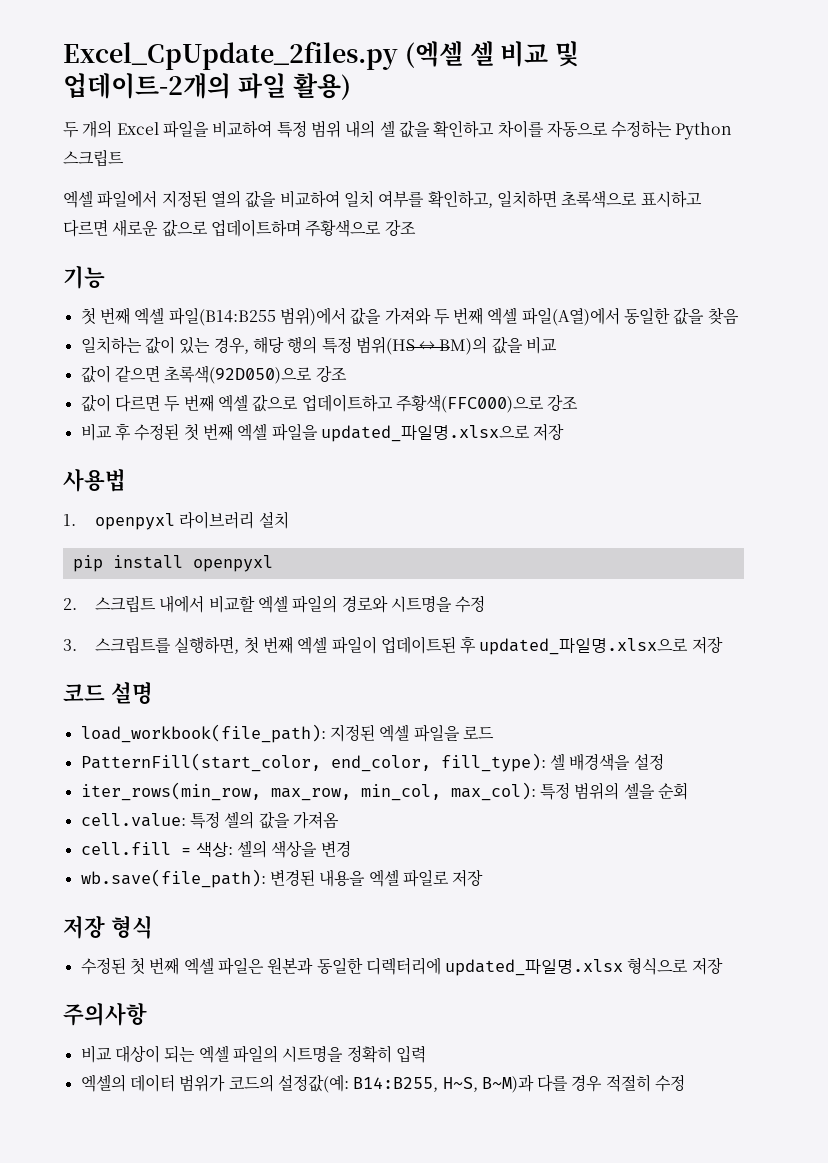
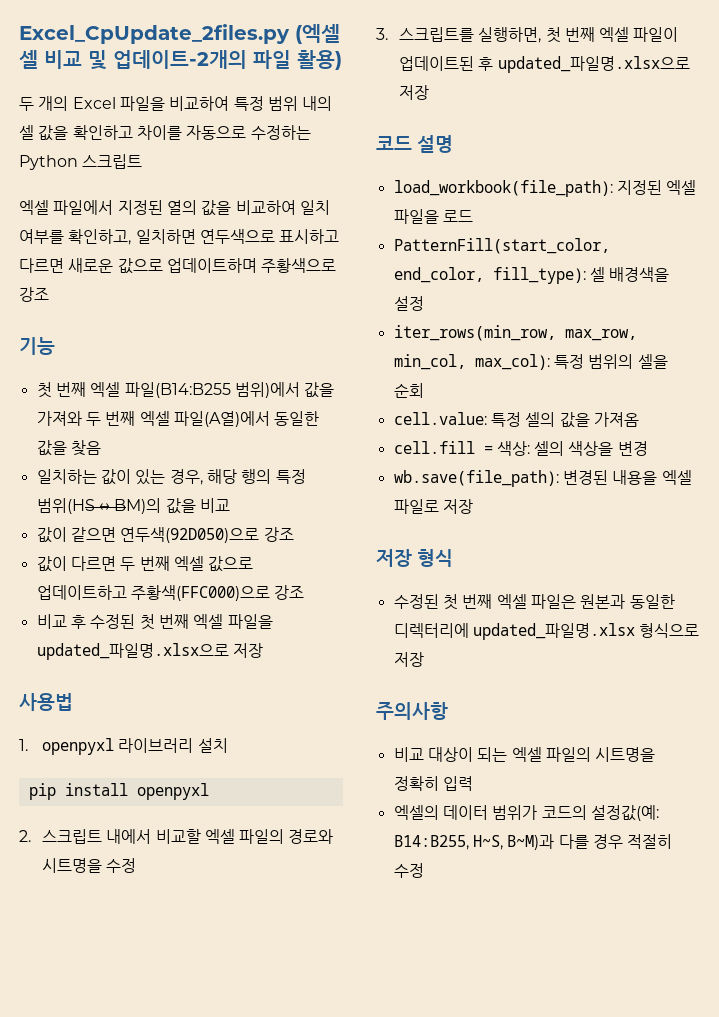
- 엑셀 파일에서 지정된 열의 값을 비교하여 일치 여부를 확인하고, 일치하면 초록색으로 표시하고 다르면 새로운 값으로 업데이트하며 주황색으로 강조
+ 엑셀 파일에서 지정된 열의 값을 비교하여 일치 여부를 확인하고, 일치하면 연두색으로 표시하고 다르면 새로운 값으로 업데이트하며 주황색으로 강조
- 값이 같으면 초록색(92D050)으로 강조
+ 값이 같으면 연두색(92D050)으로 강조

